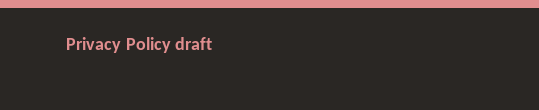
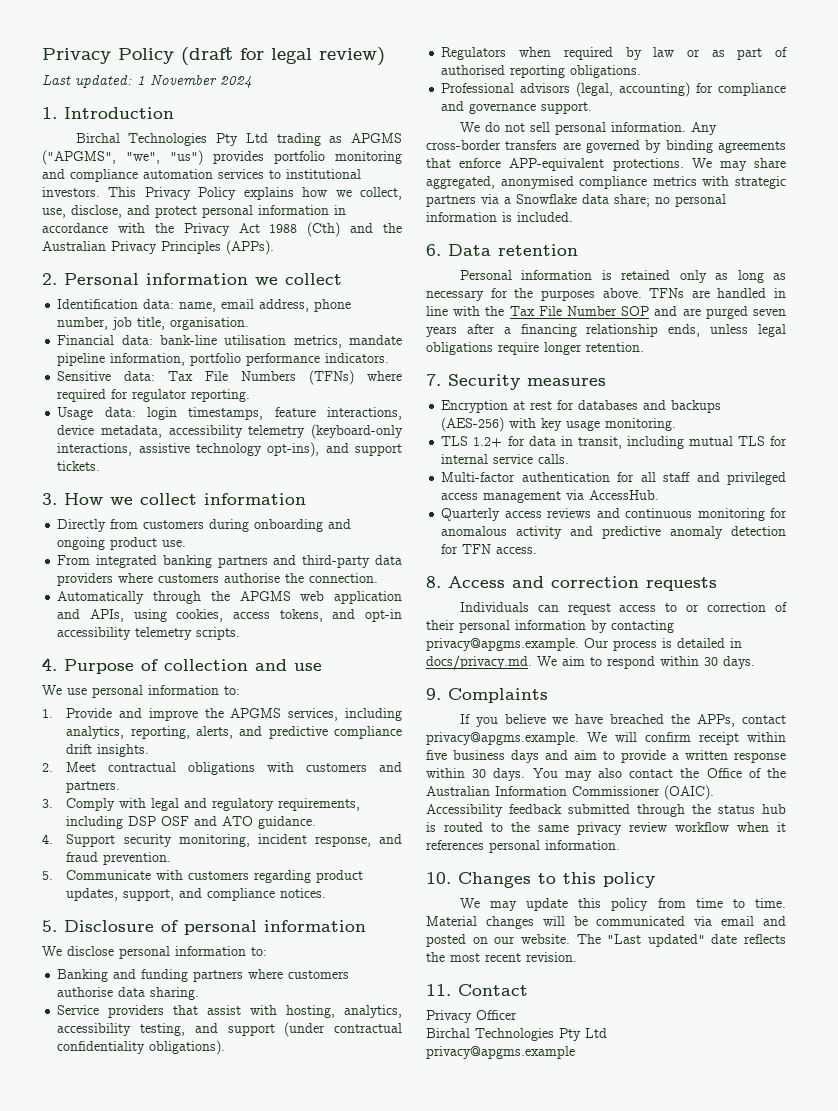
- Privacy Policy draft
+ Privacy Policy (draft for legal review)
+ Last updated: 1 November 2024
+ 1. Introduction
+ Birchal Technologies Pty Ltd trading as APGMS ("APGMS", "we", "us") provides portfolio monitoring and compliance automation services to institutional investors. This Privacy Policy explains how we collect, use, disclose, and protect personal information in accordance with the Privacy Act 1988 (Cth) and the Australian Privacy Principles (APPs).
+ 2. Personal information we collect
+ Identification data: name, email address, phone number, job title, organisation.
+ Financial data: bank-line utilisation metrics, mandate pipeline information, portfolio performance indicators.
+ Sensitive data: Tax File Numbers (TFNs) where required for regulator reporting.
+ Usage data: login timestamps, feature interactions, device metadata, accessibility telemetry (keyboard-only interactions, assistive technology opt-ins), and support tickets.
+ 3. How we collect information
+ Directly from customers during onboarding and ongoing product use.
+ From integrated banking partners and third-party data providers where customers authorise the connection.
+ Automatically through the APGMS web application and APIs, using cookies, access tokens, and opt-in accessibility telemetry scripts.
+ 4. Purpose of collection and use
+ We use personal information to:
+ 1. Provide and improve the APGMS services, including analytics, reporting, alerts, and predictive compliance drift insights.
+ 2. Meet contractual obligations with customers and partners.
+ 3. Comply with legal and regulatory requirements, including DSP OSF and ATO guidance.
+ 4. Support security monitoring, incident response, and fraud prevention.
+ 5. Communicate with customers regarding product updates, support, and compliance notices.
+ 5. Disclosure of personal information
+ We disclose personal information to:
+ Banking and funding partners where customers authorise data sharing.
+ Service providers that assist with hosting, analytics, accessibility testing, and support (under contractual confidentiality obligations).
+ Regulators when required by law or as part of authorised reporting obligations.
+ Professional advisors (legal, accounting) for compliance and governance support.
+ We do not sell personal information. Any cross-border transfers are governed by binding agreements that enforce APP-equivalent protections. We may share aggregated, anonymised compliance metrics with strategic partners via a Snowflake data share; no personal information is included.
+ 6. Data retention
+ Personal information is retained only as long as necessary for the purposes above. TFNs are handled in line with the Tax File Number SOP and are purged seven years after a financing relationship ends, unless legal obligations require longer retention.
+ 7. Security measures
+ Encryption at rest for databases and backups (AES-256) with key usage monitoring.
+ TLS 1.2+ for data in transit, including mutual TLS for internal service calls.
+ Multi-factor authentication for all staff and privileged access management via AccessHub.
+ Quarterly access reviews and continuous monitoring for anomalous activity and predictive anomaly detection for TFN access.
+ 8. Access and correction requests
+ Individuals can request access to or correction of their personal information by contacting privacy@apgms.example. Our process is detailed in docs/privacy.md. We aim to respond within 30 days.
+ 9. Complaints
+ If you believe we have breached the APPs, contact privacy@apgms.example. We will confirm receipt within five business days and aim to provide a written response within 30 days. You may also contact the Office of the Australian Information Commissioner (OAIC). Accessibility feedback submitted through the status hub is routed to the same privacy review workflow when it references personal information.
+ 10. Changes to this policy
+ We may update this policy from time to time. Material changes will be communicated via email and posted on our website. The "Last updated" date reflects the most recent revision.
+ 11. Contact
+ Privacy Officer
+ Birchal Technologies Pty Ltd
+ privacy@apgms.example

